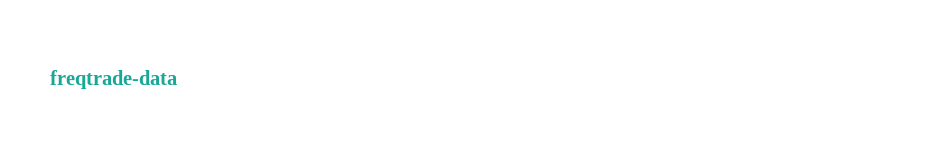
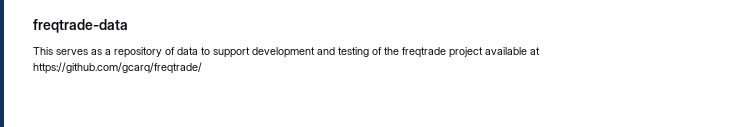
+ This serves as a repository of data to support development and testing of the freqtrade project available at https://github.com/gcarq/freqtrade/

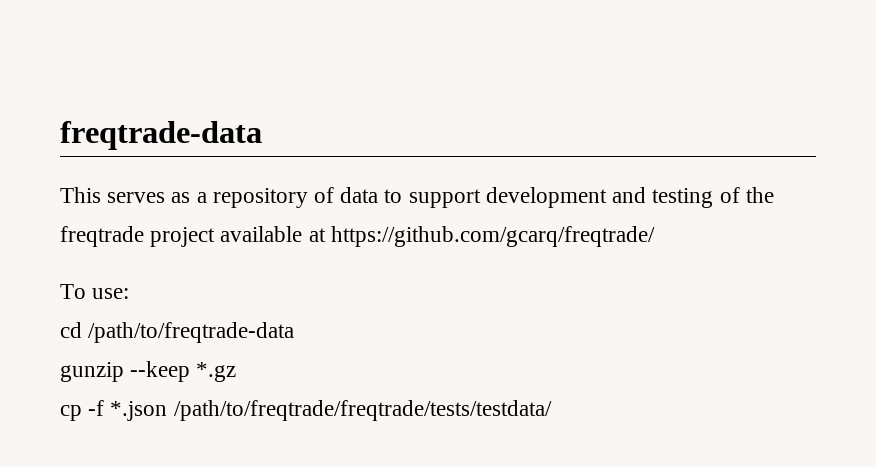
+ To use:
+ cd /path/to/freqtrade-data
+ gunzip --keep *.gz
+ cp -f *.json /path/to/freqtrade/freqtrade/tests/testdata/

